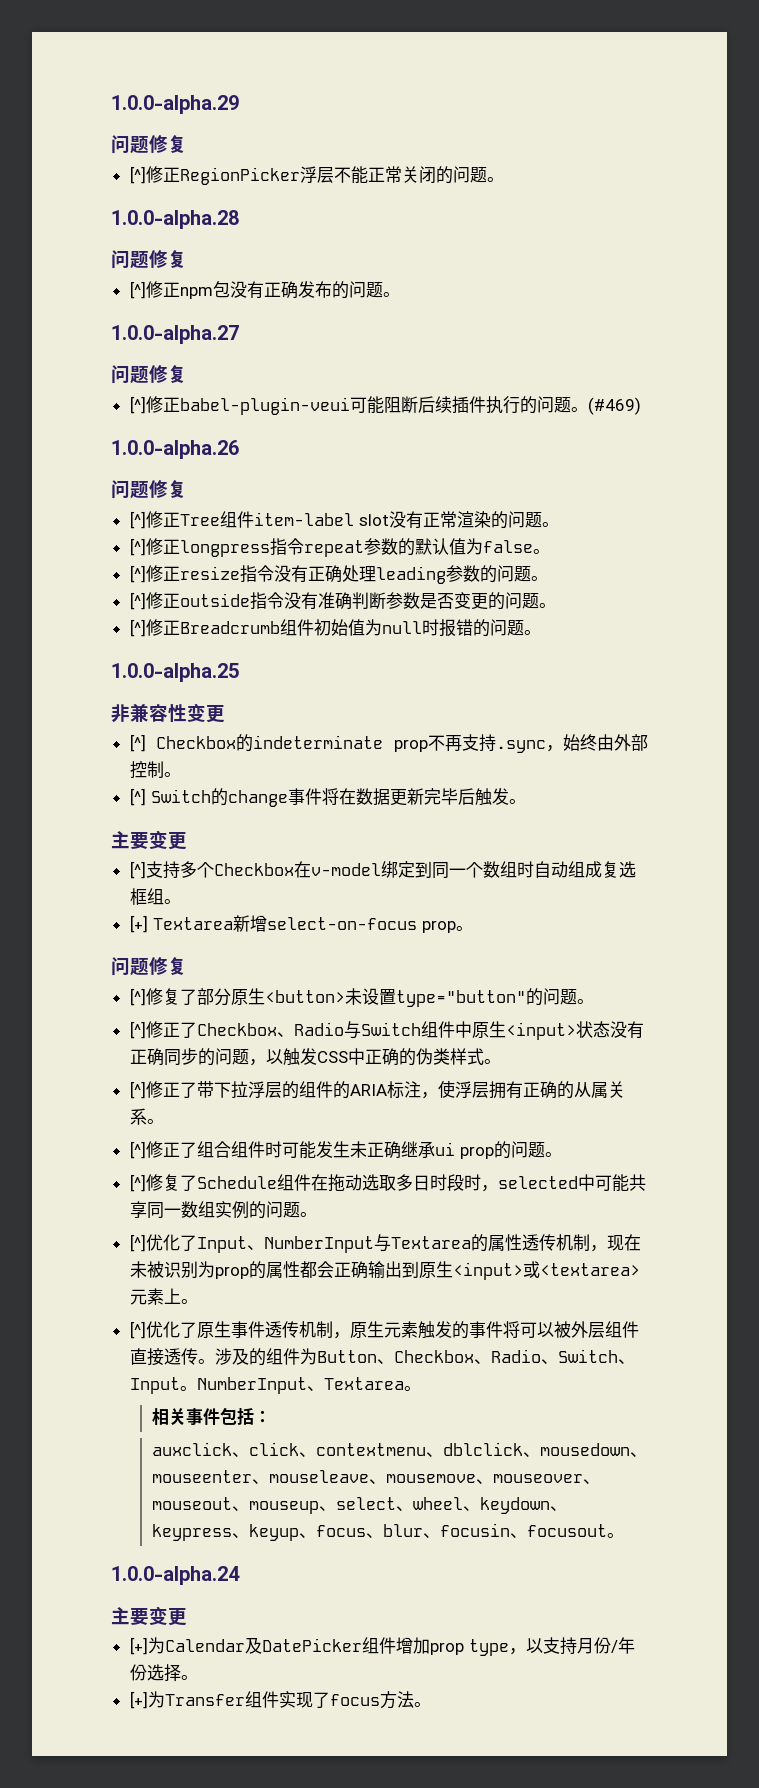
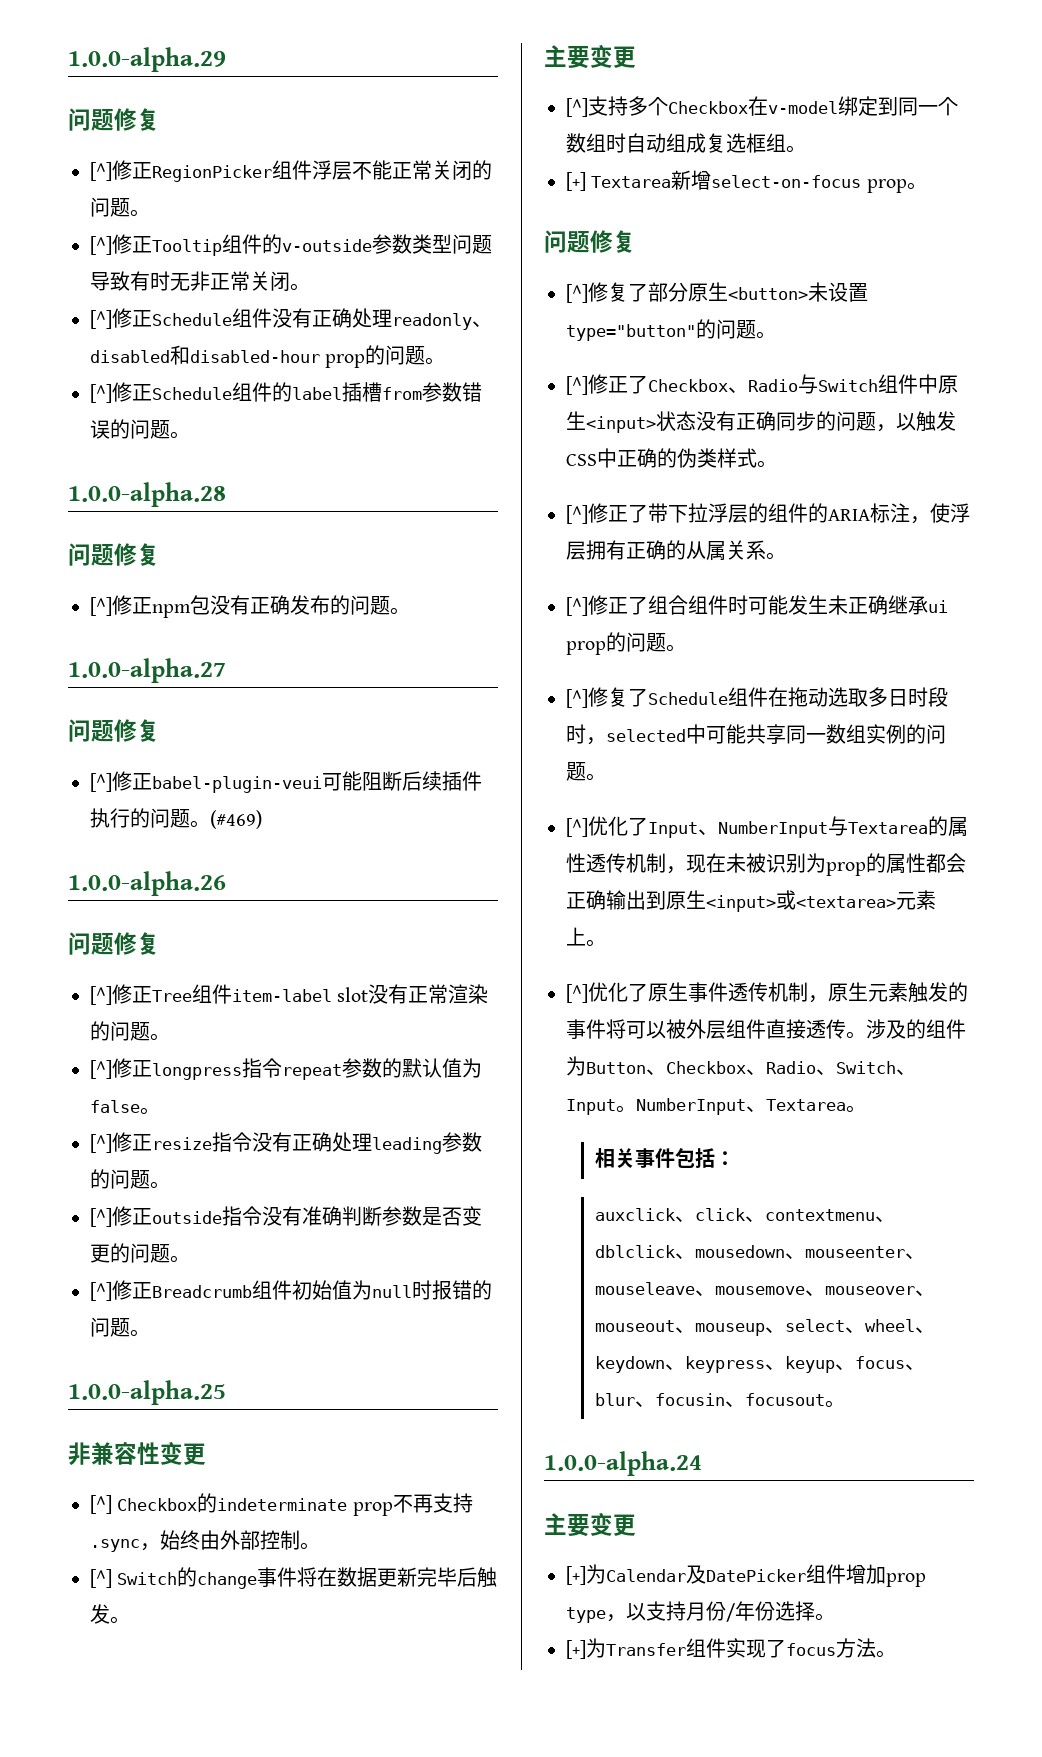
- [^]修正RegionPicker浮层不能正常关闭的问题。
+ [^]修正RegionPicker组件浮层不能正常关闭的问题。
+ [^]修正Tooltip组件的v-outside参数类型问题导致有时无非正常关闭。
+ [^]修正Schedule组件没有正确处理readonly、disabled和disabled-hour prop的问题。
+ [^]修正Schedule组件的label插槽from参数错误的问题。

